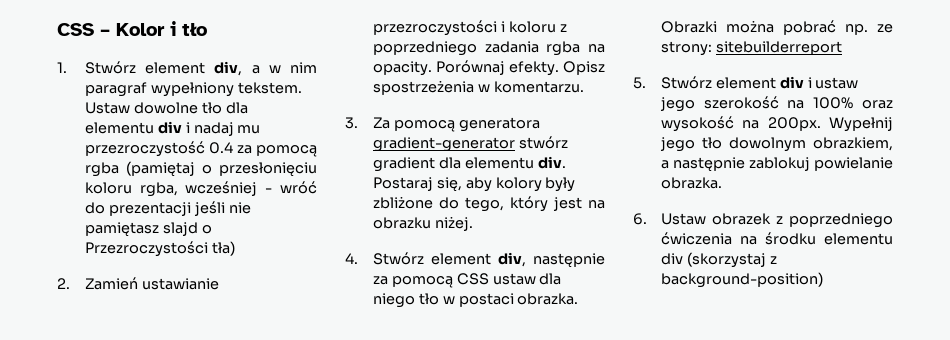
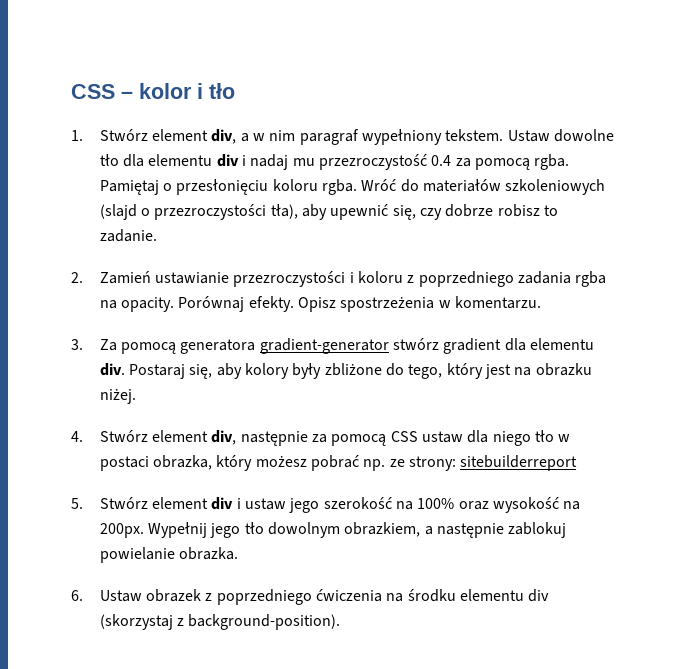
- CSS – Kolor i tło
+ CSS – kolor i tło
- Ustaw dowolne tło dla elementu div i nadaj mu przezroczystość 0.4 za pomocą rgba (pamiętaj o przesłonięciu koloru rgba, wcześniej - wróć do prezentacji jeśli nie pamiętasz slajd o Przezroczystości tła)
+ Ustaw dowolne tło dla elementu div i nadaj mu przezroczystość 0.4 za pomocą rgba. Pamiętaj o przesłonięciu koloru rgba. Wróć do materiałów szkoleniowych (slajd o przezroczystości tła), aby upewnić się, czy dobrze robisz to zadanie.
- 4. Stwórz element div, następnie za pomocą CSS ustaw dla niego tło w postaci obrazka. Obrazki można pobrać np. ze strony: sitebuilderreport
+ 4. Stwórz element div, następnie za pomocą CSS ustaw dla niego tło w postaci obrazka, który możesz pobrać np. ze strony: sitebuilderreport
- 6. Ustaw obrazek z poprzedniego ćwiczenia na środku elementu div (skorzystaj z background-position)
+ 6. Ustaw obrazek z poprzedniego ćwiczenia na środku elementu div (skorzystaj z background-position).

